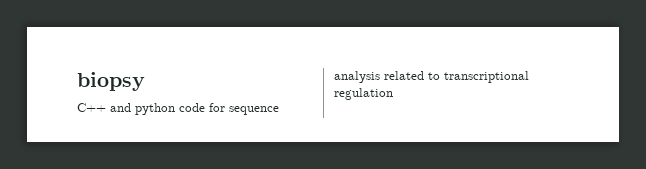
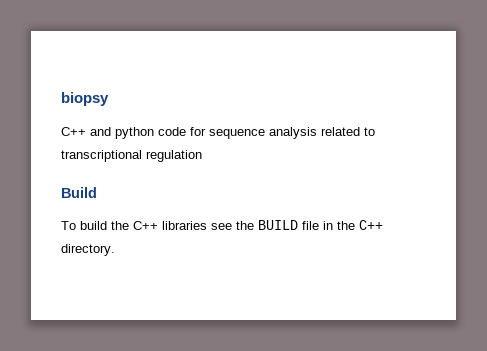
+ Build
+ To build the C++ libraries see the BUILD file in the C++ directory.

